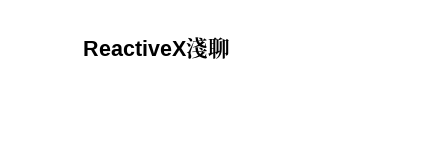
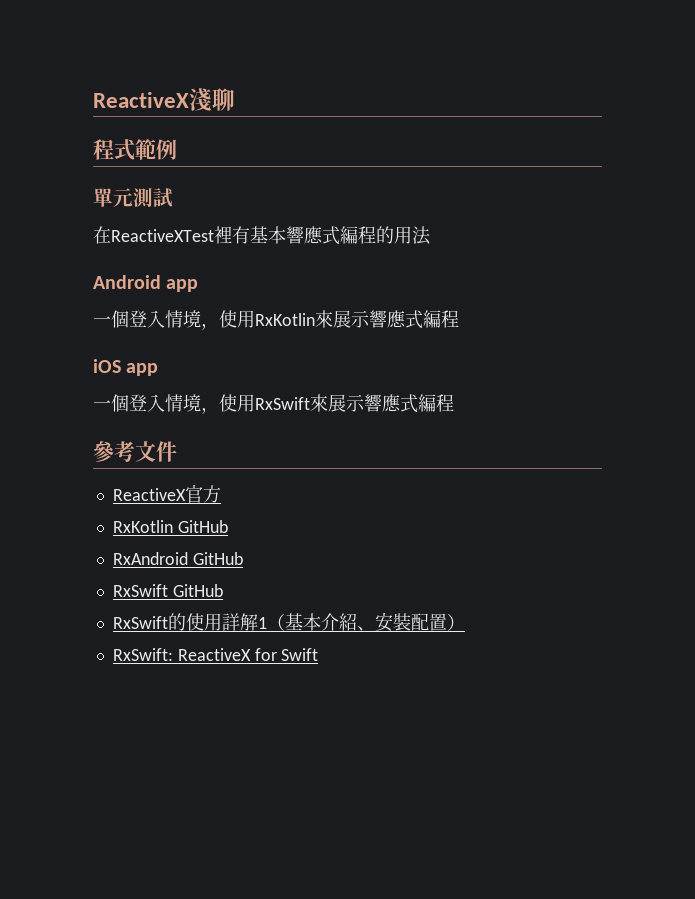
+ 程式範例
+ 單元測試
+ 在ReactiveXTest裡有基本響應式編程的用法
+ Android app
+ 一個登入情境，使用RxKotlin來展示響應式編程
+ iOS app
+ 一個登入情境，使用RxSwift來展示響應式編程
+ 參考文件
+ ReactiveX官方
+ RxKotlin GitHub
+ RxAndroid GitHub
+ RxSwift GitHub
+ RxSwift的使用詳解1（基本介紹、安裝配置）
+ RxSwift: ReactiveX for Swift

